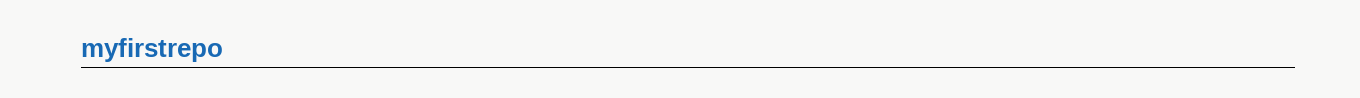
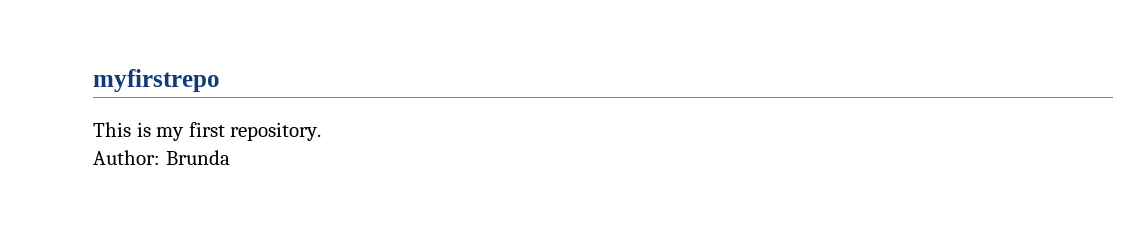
+ This is my first repository.
+ Author: Brunda

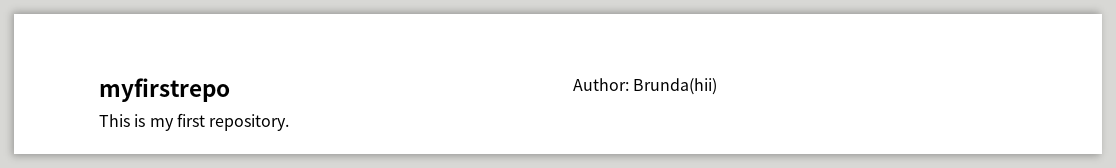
- Author: Brunda
+ Author: Brunda(hii)

